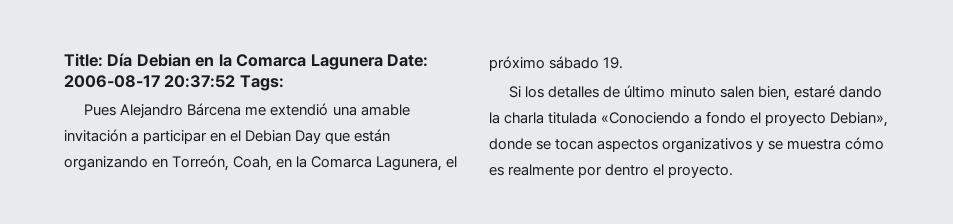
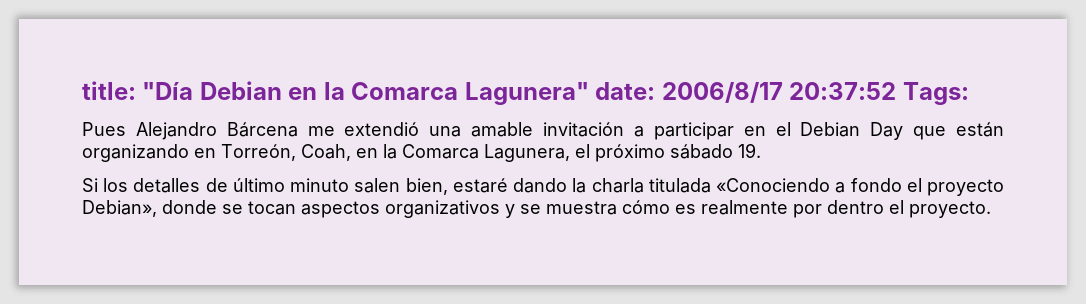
- Title: Día Debian en la Comarca Lagunera Date: 2006-08-17 20:37:52 Tags:
+ title: "Día Debian en la Comarca Lagunera" date: 2006/8/17 20:37:52 Tags:

